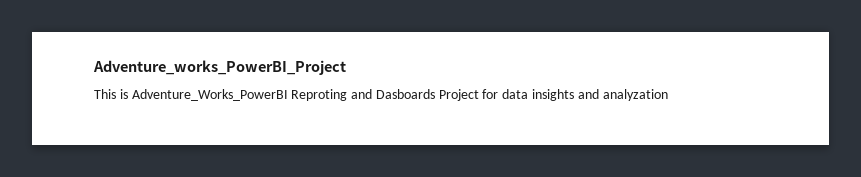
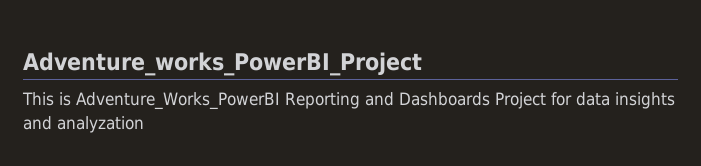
- This is Adventure_Works_PowerBI Reproting and Dasboards Project for data insights and analyzation
+ This is Adventure_Works_PowerBI Reporting and Dashboards Project for data insights and analyzation

